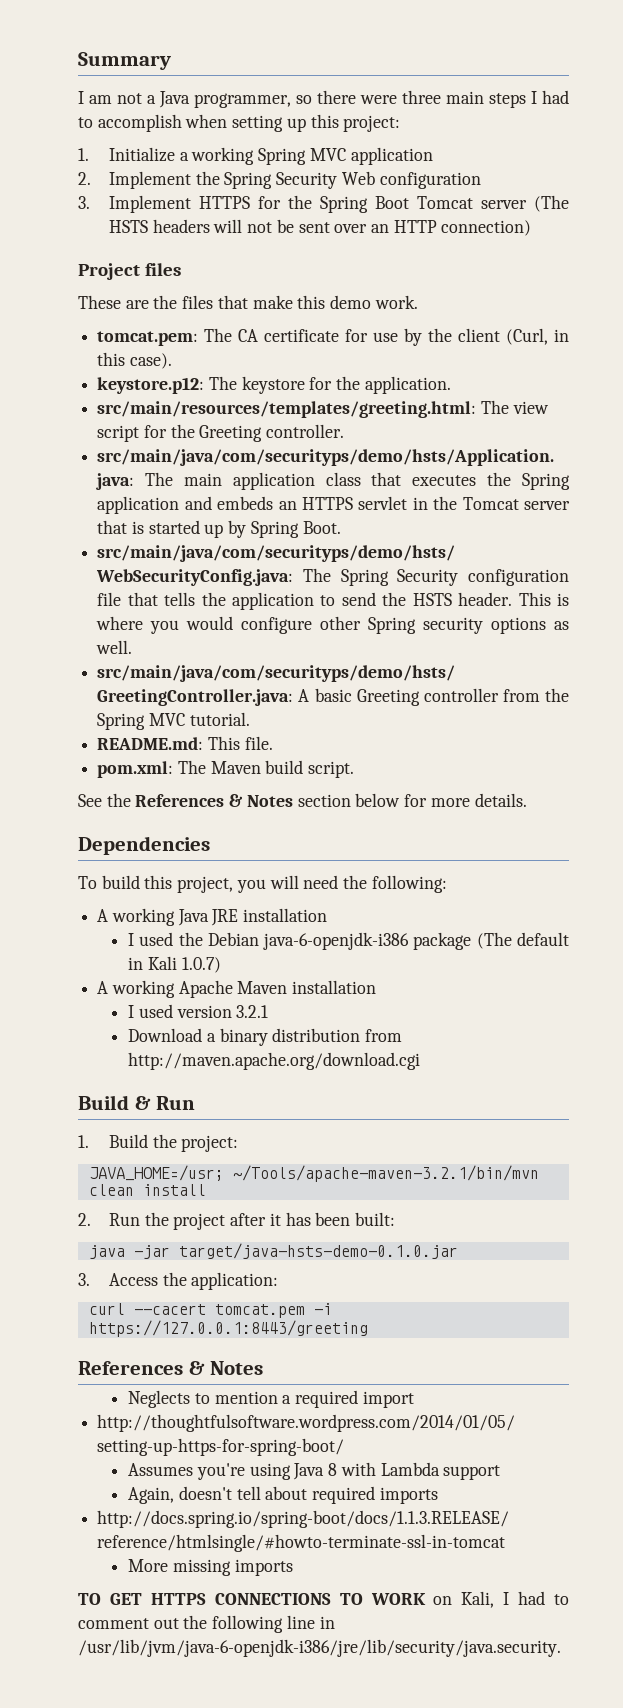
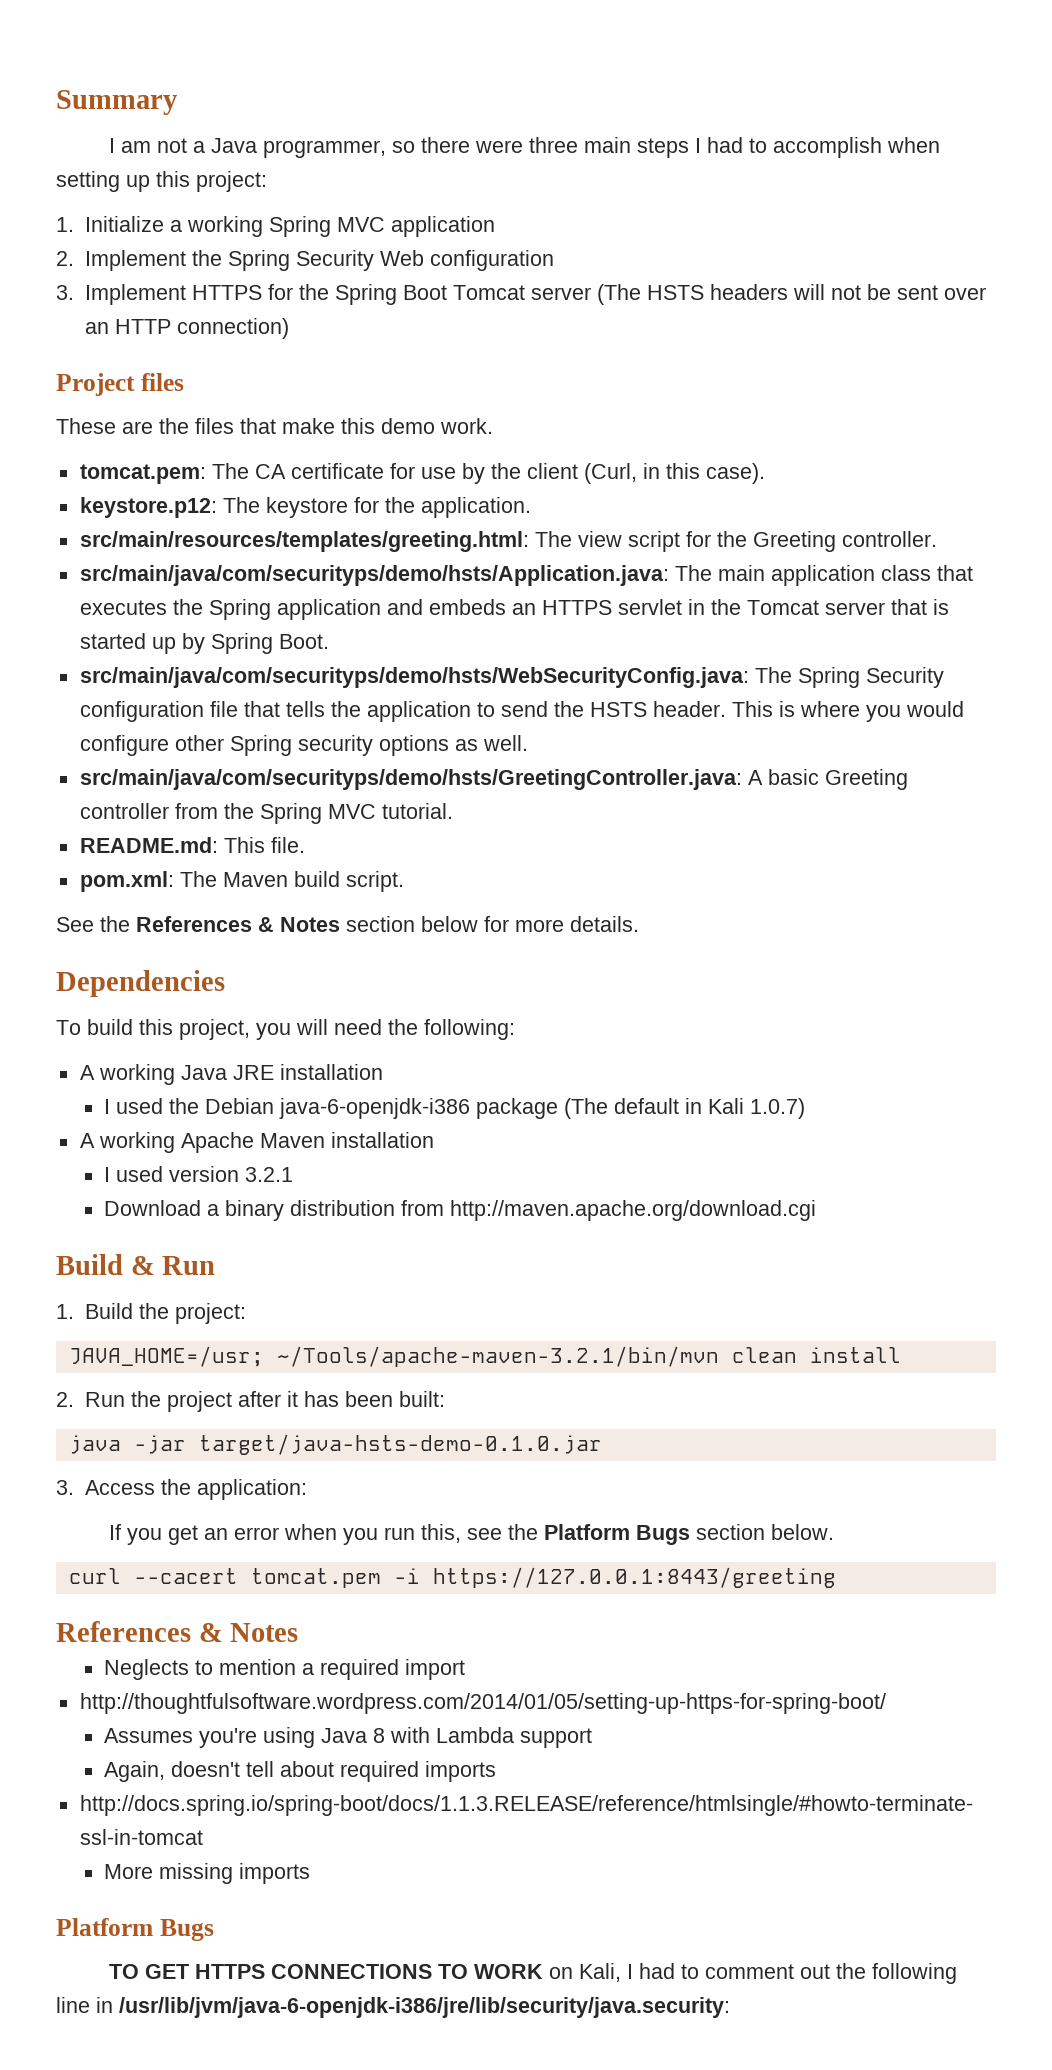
+ If you get an error when you run this, see the Platform Bugs section below.
  More missing imports
+ Platform Bugs
- TO GET HTTPS CONNECTIONS TO WORK on Kali, I had to comment out the following line in /usr/lib/jvm/java-6-openjdk-i386/jre/lib/security/java.security.
+ TO GET HTTPS CONNECTIONS TO WORK on Kali, I had to comment out the following line in /usr/lib/jvm/java-6-openjdk-i386/jre/lib/security/java.security:

